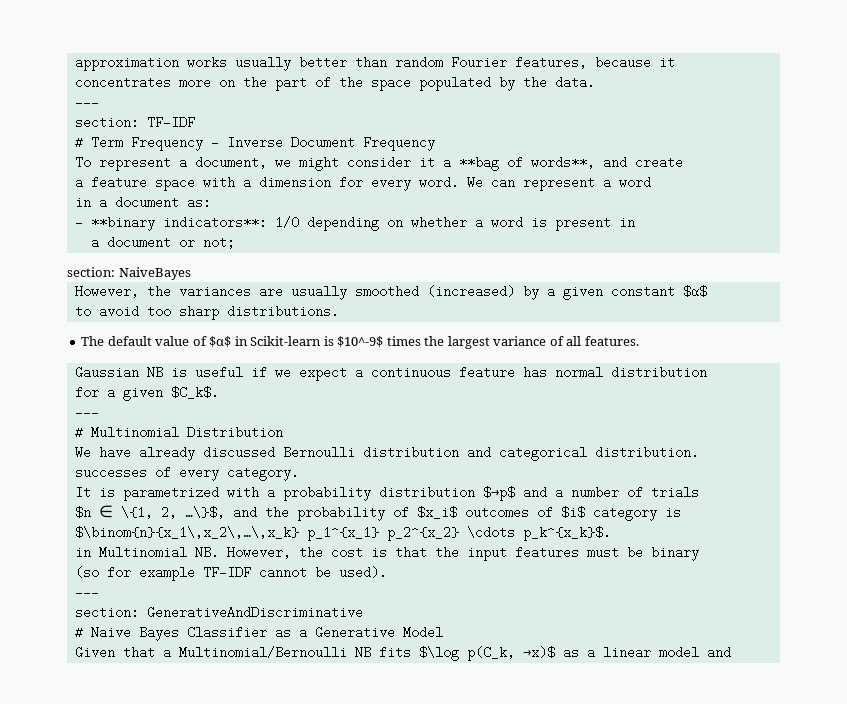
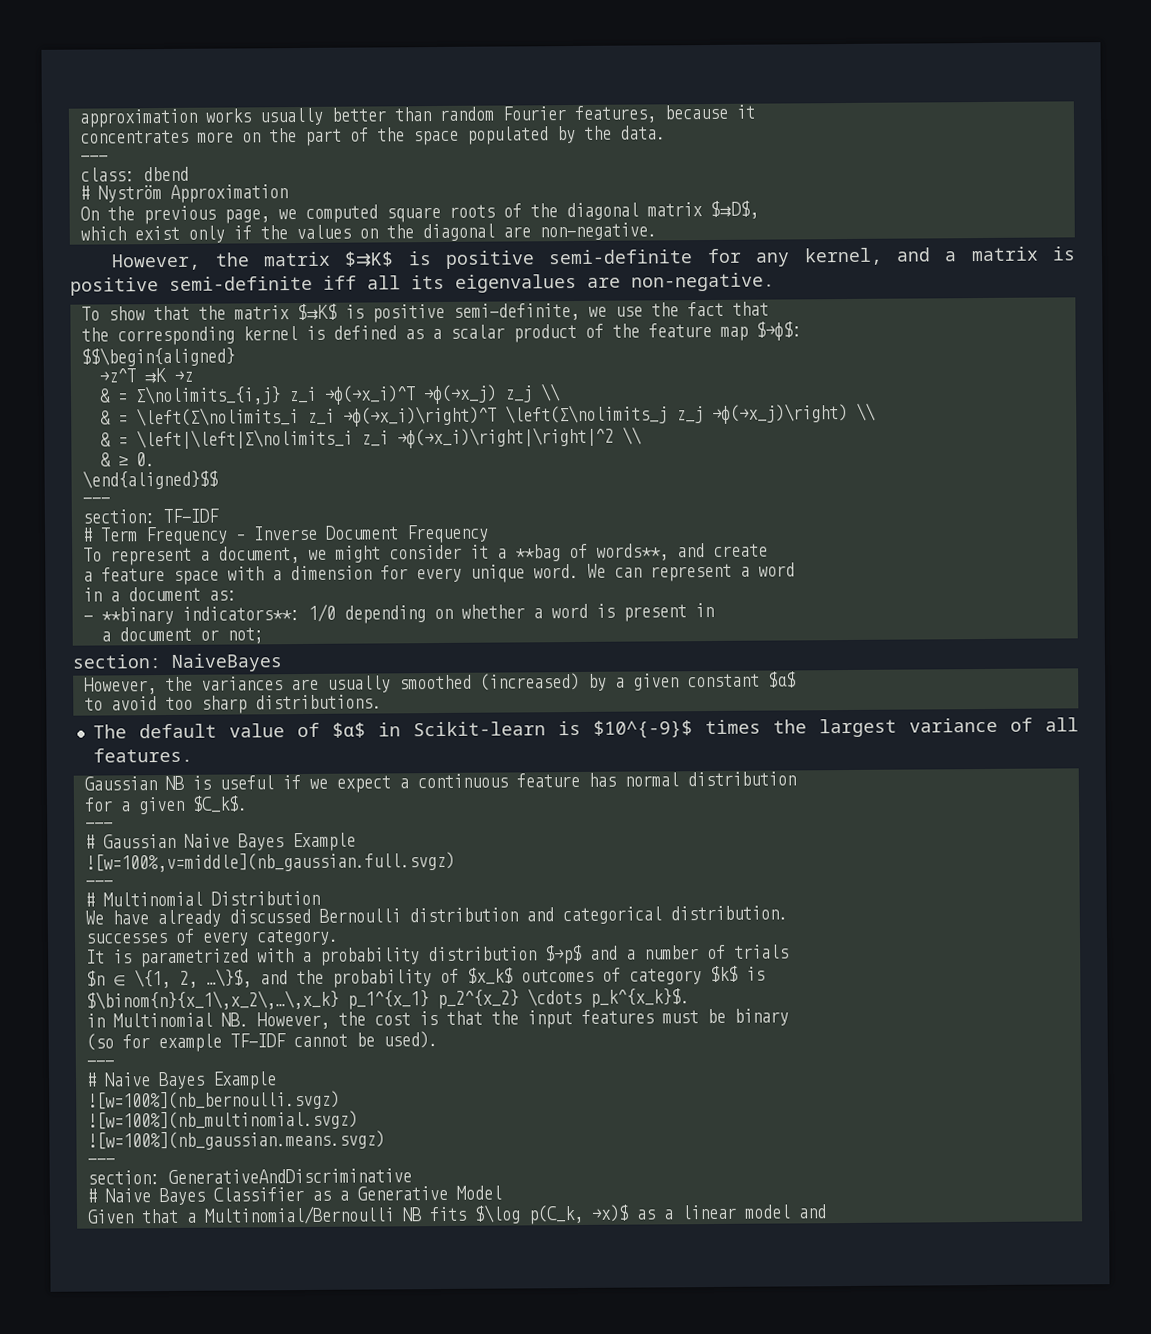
+ class: dbend
+ # Nyström Approximation
+ On the previous page, we computed square roots of the diagonal matrix $⇉D$,
+ which exist only if the values on the diagonal are non-negative.
+ However, the matrix $⇉K$ is positive semi-definite for any kernel, and a matrix is positive semi-definite iff all its eigenvalues are non-negative.
+ To show that the matrix $⇉K$ is positive semi-definite, we use the fact that
+ the corresponding kernel is defined as a scalar product of the feature map $→φ$:
+ $$\begin{aligned}
+ →z^T ⇉K →z
+ & = ∑\nolimits_{i,j} z_i →φ(→x_i)^T →φ(→x_j) z_j \\
+ & = \left(∑\nolimits_i z_i →φ(→x_i)\right)^T \left(∑\nolimits_j z_j →φ(→x_j)\right) \\
+ & = \left|\left|∑\nolimits_i z_i →φ(→x_i)\right|\right|^2 \\
+ & ≥ 0.
+ \end{aligned}$$
+ ---
- a feature space with a dimension for every word.
+ a feature space with a dimension for every unique word.
- The default value of $α$ in Scikit-learn is $10^-9$ times the largest variance of all features.
+ The default value of $α$ in Scikit-learn is $10^{-9}$ times the largest variance of all features.
+ # Gaussian Naive Bayes Example
+ ![w=100%,v=middle](nb_gaussian.full.svgz)
+ ---
- $n ∈ \{1, 2, …\}$, and the probability of $x_i$ outcomes of $i$ category is
+ $n ∈ \{1, 2, …\}$, and the probability of $x_k$ outcomes of category $k$ is
+ # Naive Bayes Example
+ ![w=100%](nb_bernoulli.svgz)
+ ![w=100%](nb_multinomial.svgz)
+ ![w=100%](nb_gaussian.means.svgz)
+ ---

